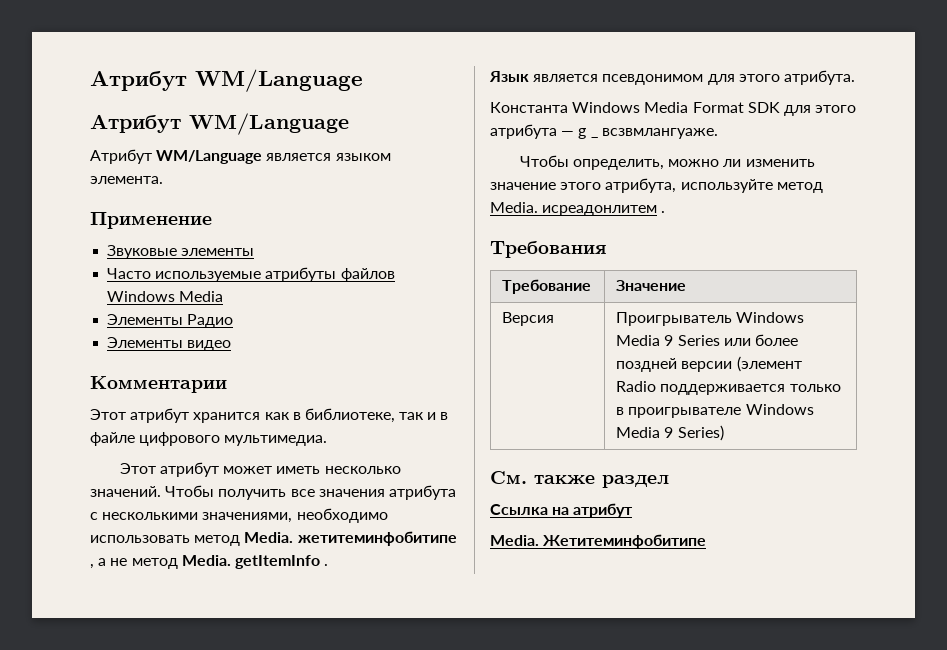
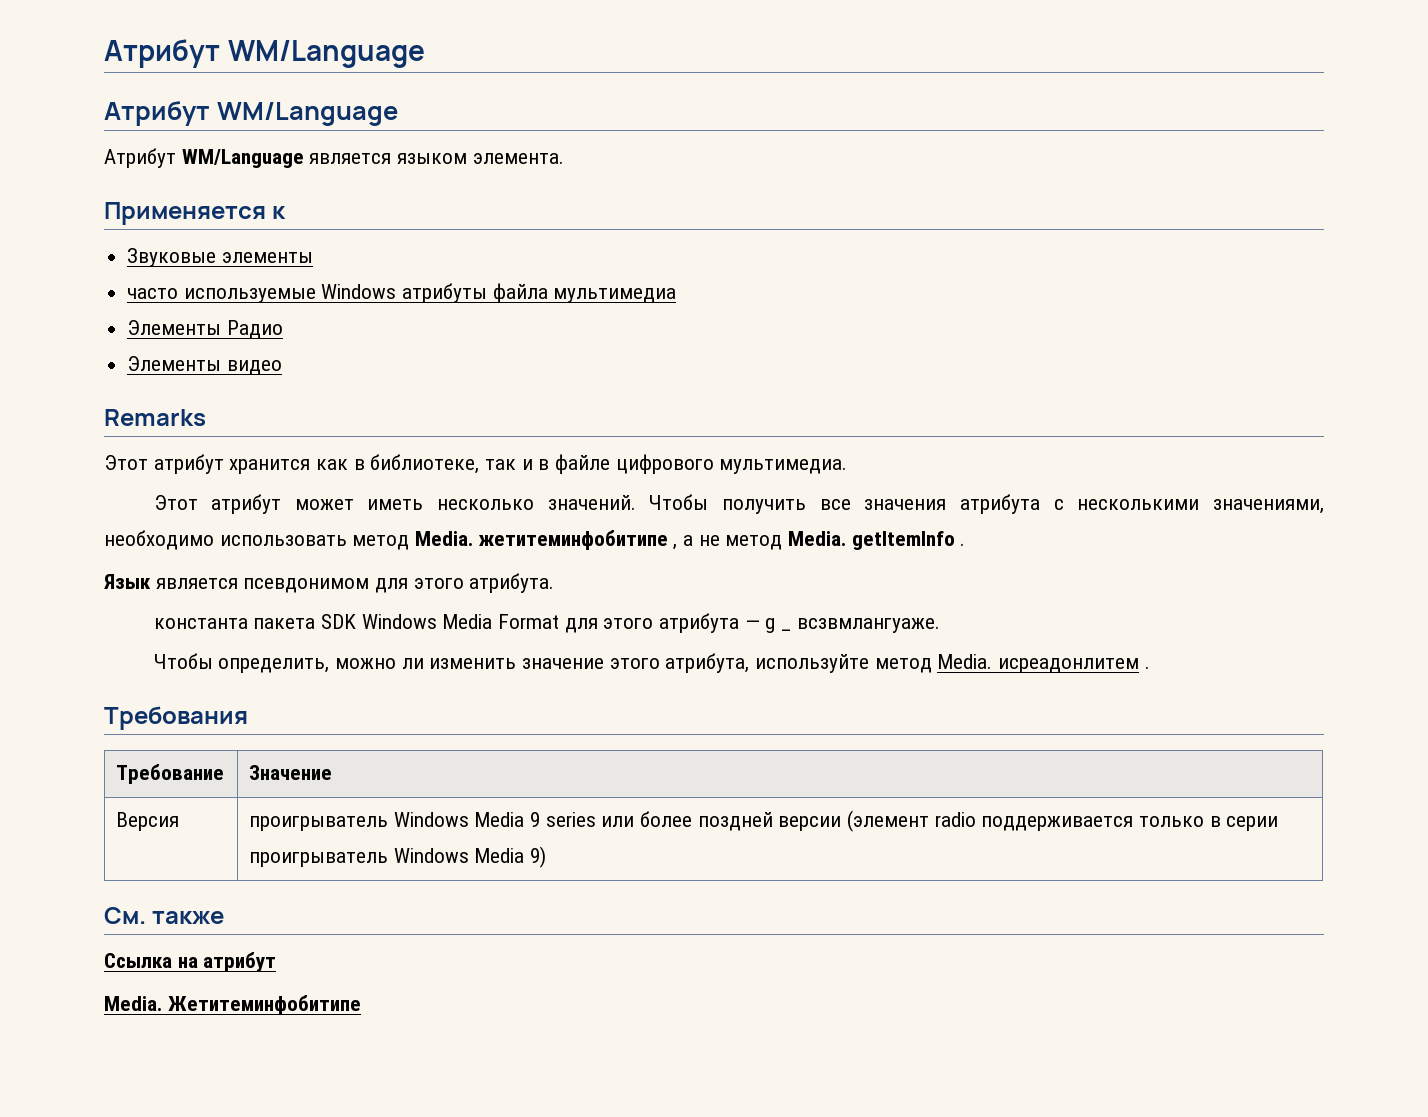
- Применение
+ Применяется к
- Часто используемые атрибуты файлов Windows Media
+ часто используемые Windows атрибуты файла мультимедиа
- Комментарии
+ Remarks
- Константа Windows Media Format SDK для этого атрибута — g _ всзвмлангуаже.
+ константа пакета SDK Windows Media Format для этого атрибута — g _ всзвмлангуаже.
- Версия | Проигрыватель Windows Media 9 Series или более поздней версии (элемент Radio поддерживается только в проигрывателе Windows Media 9 Series)
+ Версия | проигрыватель Windows Media 9 series или более поздней версии (элемент radio поддерживается только в серии проигрыватель Windows Media 9)
- См. также раздел
+ См. также

